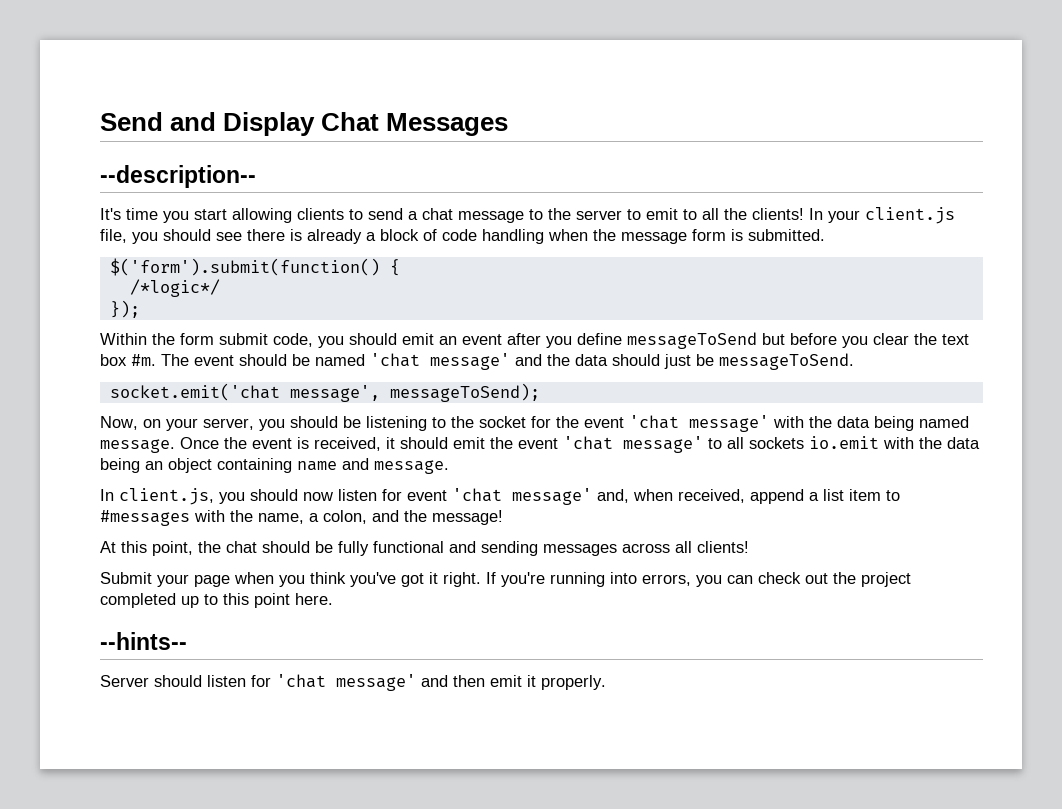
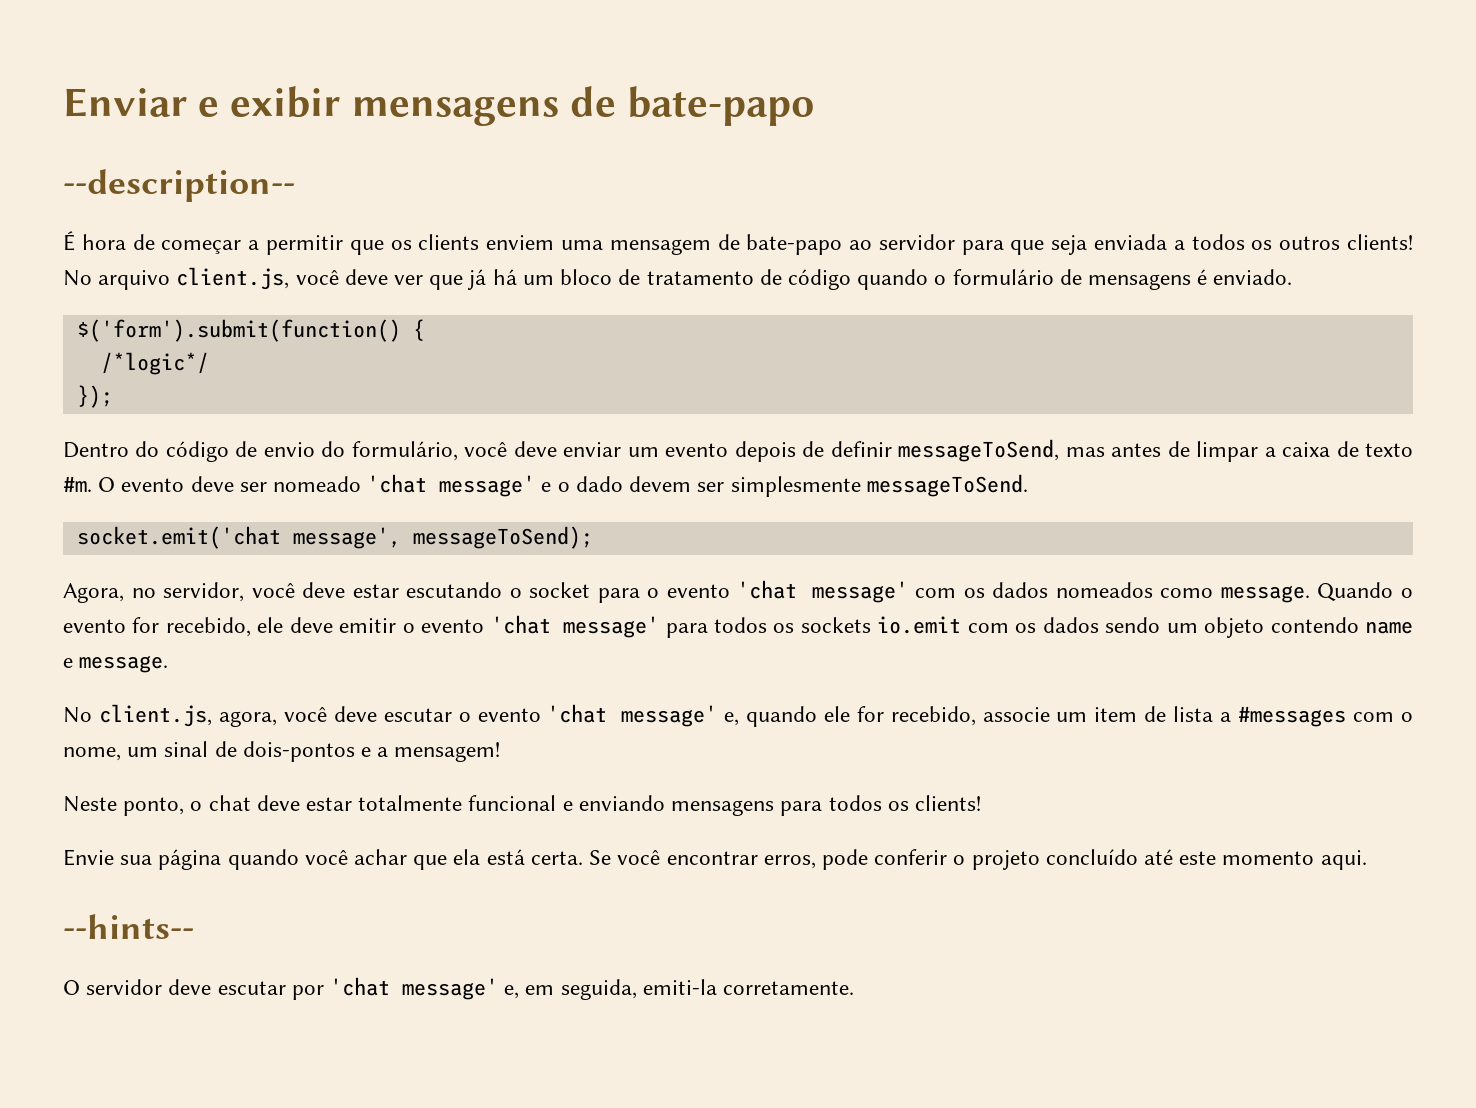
- Send and Display Chat Messages
+ Enviar e exibir mensagens de bate-papo
  --description--
- It's time you start allowing clients to send a chat message to the server to emit to all the clients! In your client.js file, you should see there is already a block of code handling when the message form is submitted.
+ É hora de começar a permitir que os clients enviem uma mensagem de bate-papo ao servidor para que seja enviada a todos os outros clients! No arquivo client.js, você deve ver que já há um bloco de tratamento de código quando o formulário de mensagens é enviado.
  $('form').submit(function() {
  /*logic*/
  });
- Within the form submit code, you should emit an event after you define messageToSend but before you clear the text box #m. The event should be named 'chat message' and the data should just be messageToSend.
+ Dentro do código de envio do formulário, você deve enviar um evento depois de definir messageToSend, mas antes de limpar a caixa de texto #m. O evento deve ser nomeado 'chat message' e o dado devem ser simplesmente messageToSend.
  socket.emit('chat message', messageToSend);
- Now, on your server, you should be listening to the socket for the event 'chat message' with the data being named message. Once the event is received, it should emit the event 'chat message' to all sockets io.emit with the data being an object containing name and message.
- In client.js, you should now listen for event 'chat message' and, when received, append a list item to #messages with the name, a colon, and the message!
- At this point, the chat should be fully functional and sending messages across all clients!
- Submit your page when you think you've got it right. If you're running into errors, you can check out the project completed up to this point here.
+ Agora, no servidor, você deve estar escutando o socket para o evento 'chat message' com os dados nomeados como message. Quando o evento for recebido, ele deve emitir o evento 'chat message' para todos os sockets io.emit com os dados sendo um objeto contendo name e message.
+ No client.js, agora, você deve escutar o evento 'chat message' e, quando ele for recebido, associe um item de lista a #messages com o nome, um sinal de dois-pontos e a mensagem!
+ Neste ponto, o chat deve estar totalmente funcional e enviando mensagens para todos os clients!
+ Envie sua página quando você achar que ela está certa. Se você encontrar erros, pode conferir o projeto concluído até este momento aqui.
  --hints--
- Server should listen for 'chat message' and then emit it properly.
+ O servidor deve escutar por 'chat message' e, em seguida, emiti-la corretamente.

